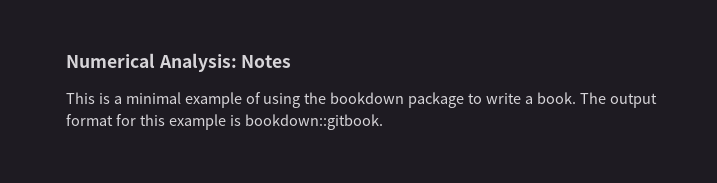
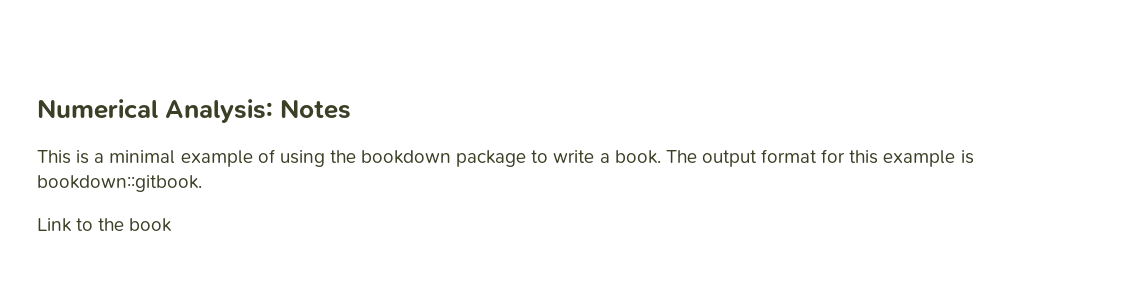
+ Link to the book

